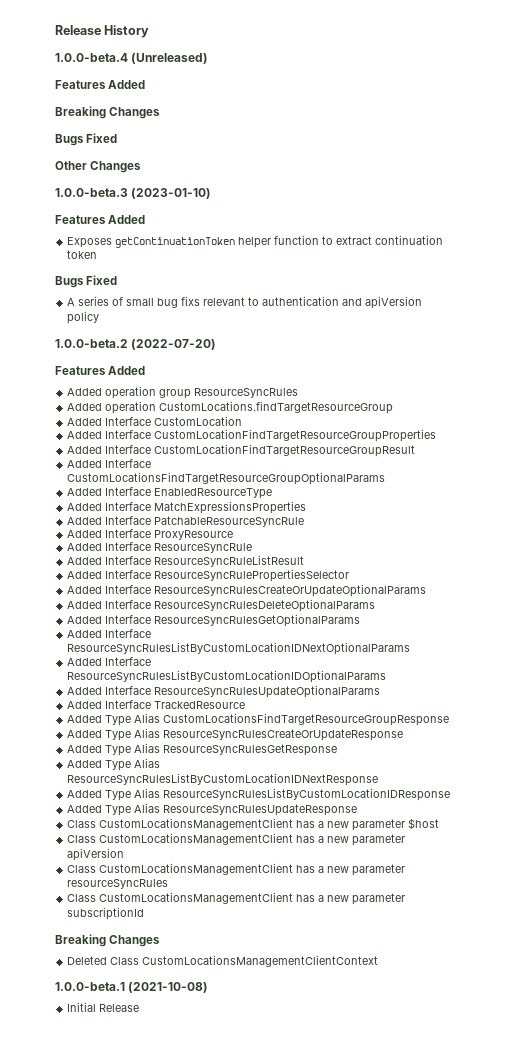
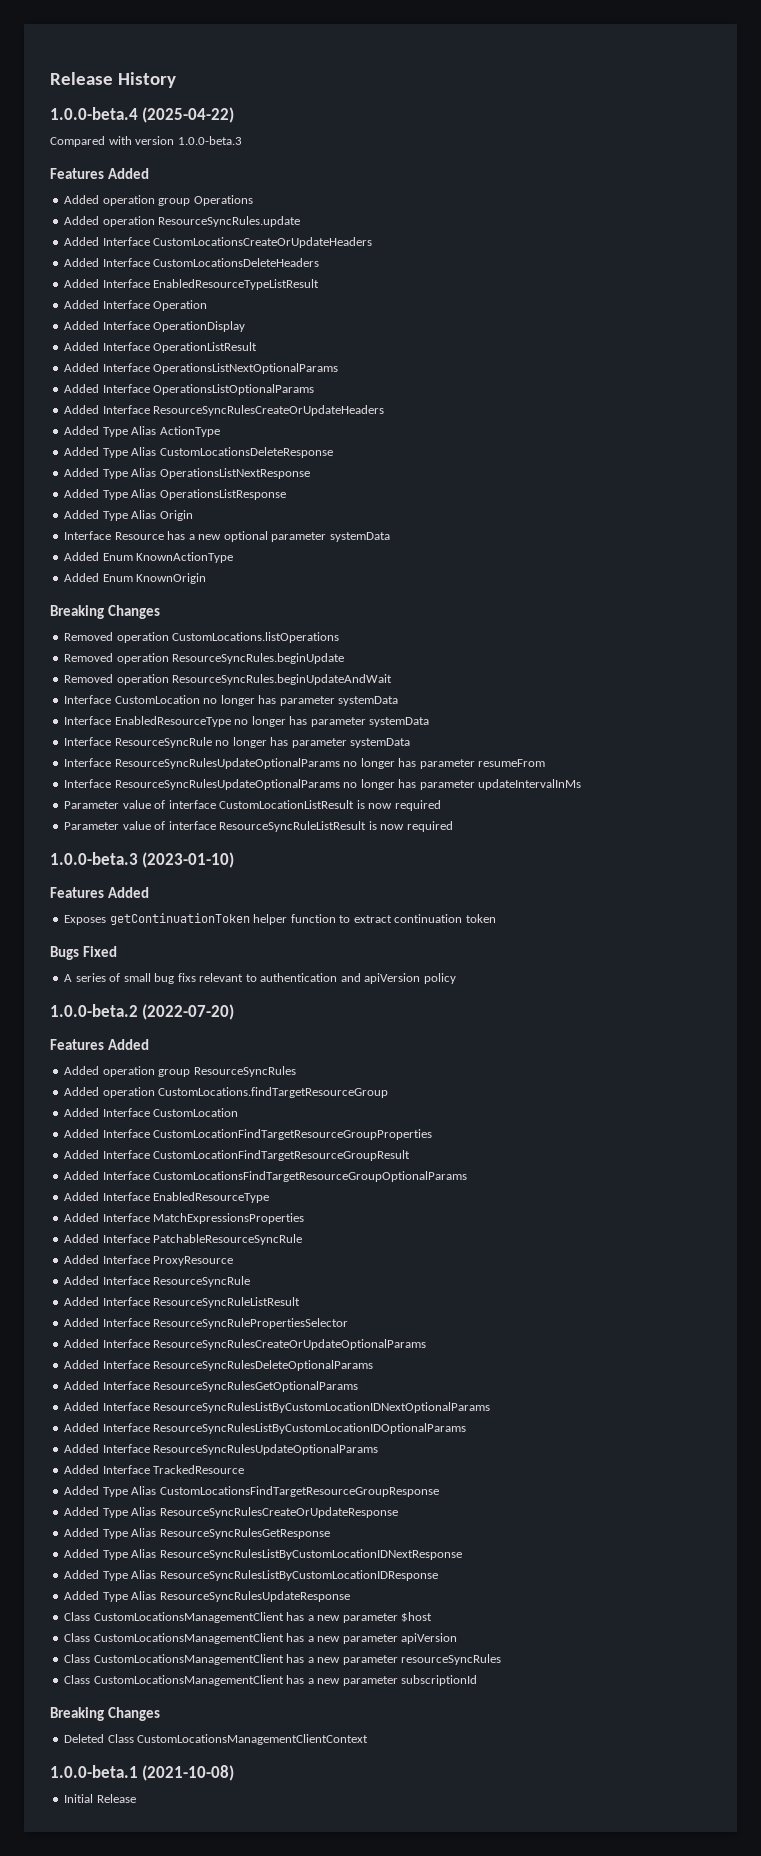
- 1.0.0-beta.4 (Unreleased)
+ 1.0.0-beta.4 (2025-04-22)
+ Compared with version 1.0.0-beta.3
  Features Added
+ Added operation group Operations
+ Added operation ResourceSyncRules.update
+ Added Interface CustomLocationsCreateOrUpdateHeaders
+ Added Interface CustomLocationsDeleteHeaders
+ Added Interface EnabledResourceTypeListResult
+ Added Interface Operation
+ Added Interface OperationDisplay
+ Added Interface OperationListResult
+ Added Interface OperationsListNextOptionalParams
+ Added Interface OperationsListOptionalParams
+ Added Interface ResourceSyncRulesCreateOrUpdateHeaders
+ Added Type Alias ActionType
+ Added Type Alias CustomLocationsDeleteResponse
+ Added Type Alias OperationsListNextResponse
+ Added Type Alias OperationsListResponse
+ Added Type Alias Origin
+ Interface Resource has a new optional parameter systemData
+ Added Enum KnownActionType
+ Added Enum KnownOrigin
  Breaking Changes
- Bugs Fixed
- Other Changes
+ Removed operation CustomLocations.listOperations
+ Removed operation ResourceSyncRules.beginUpdate
+ Removed operation ResourceSyncRules.beginUpdateAndWait
+ Interface CustomLocation no longer has parameter systemData
+ Interface EnabledResourceType no longer has parameter systemData
+ Interface ResourceSyncRule no longer has parameter systemData
+ Interface ResourceSyncRulesUpdateOptionalParams no longer has parameter resumeFrom
+ Interface ResourceSyncRulesUpdateOptionalParams no longer has parameter updateIntervalInMs
+ Parameter value of interface CustomLocationListResult is now required
+ Parameter value of interface ResourceSyncRuleListResult is now required

